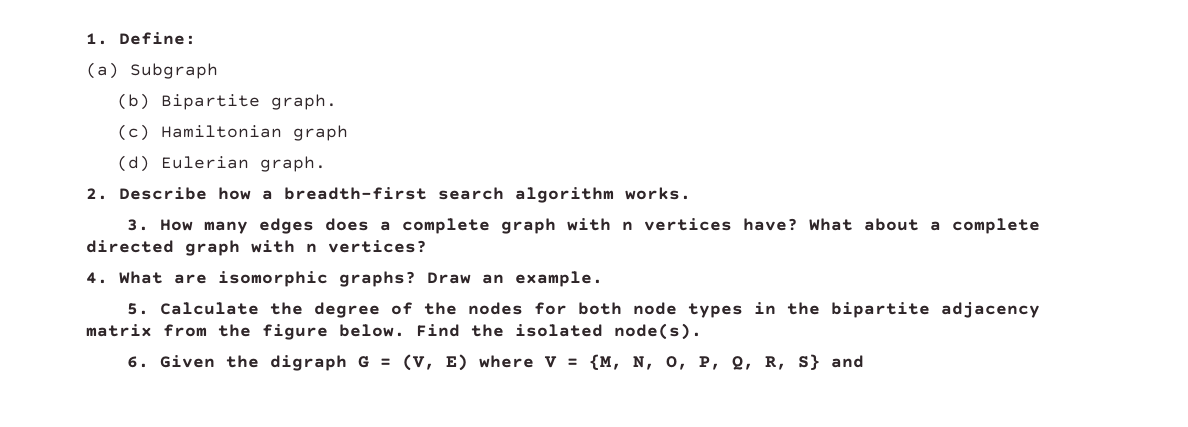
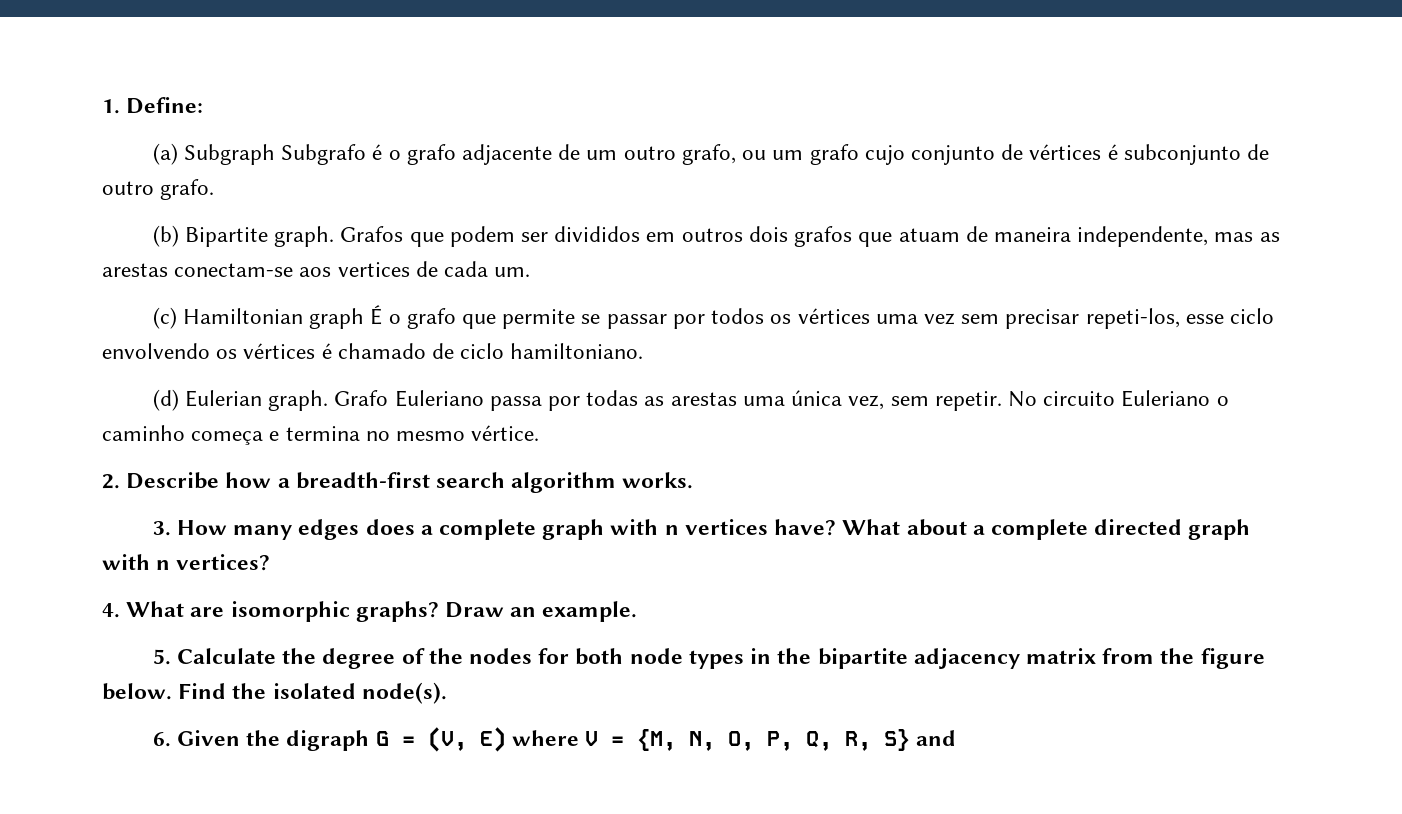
- (a) Subgraph
- (b) Bipartite graph.
- (c) Hamiltonian graph
- (d) Eulerian graph.
+ (a) Subgraph Subgrafo é o grafo adjacente de um outro grafo, ou um grafo cujo conjunto de vértices é subconjunto de outro grafo.
+ (b) Bipartite graph. Grafos que podem ser divididos em outros dois grafos que atuam de maneira independente, mas as arestas conectam-se aos vertices de cada um.
+ (c) Hamiltonian graph É o grafo que permite se passar por todos os vértices uma vez sem precisar repeti-los, esse ciclo envolvendo os vértices é chamado de ciclo hamiltoniano.
+ (d) Eulerian graph. Grafo Euleriano passa por todas as arestas uma única vez, sem repetir. No circuito Euleriano o caminho começa e termina no mesmo vértice.

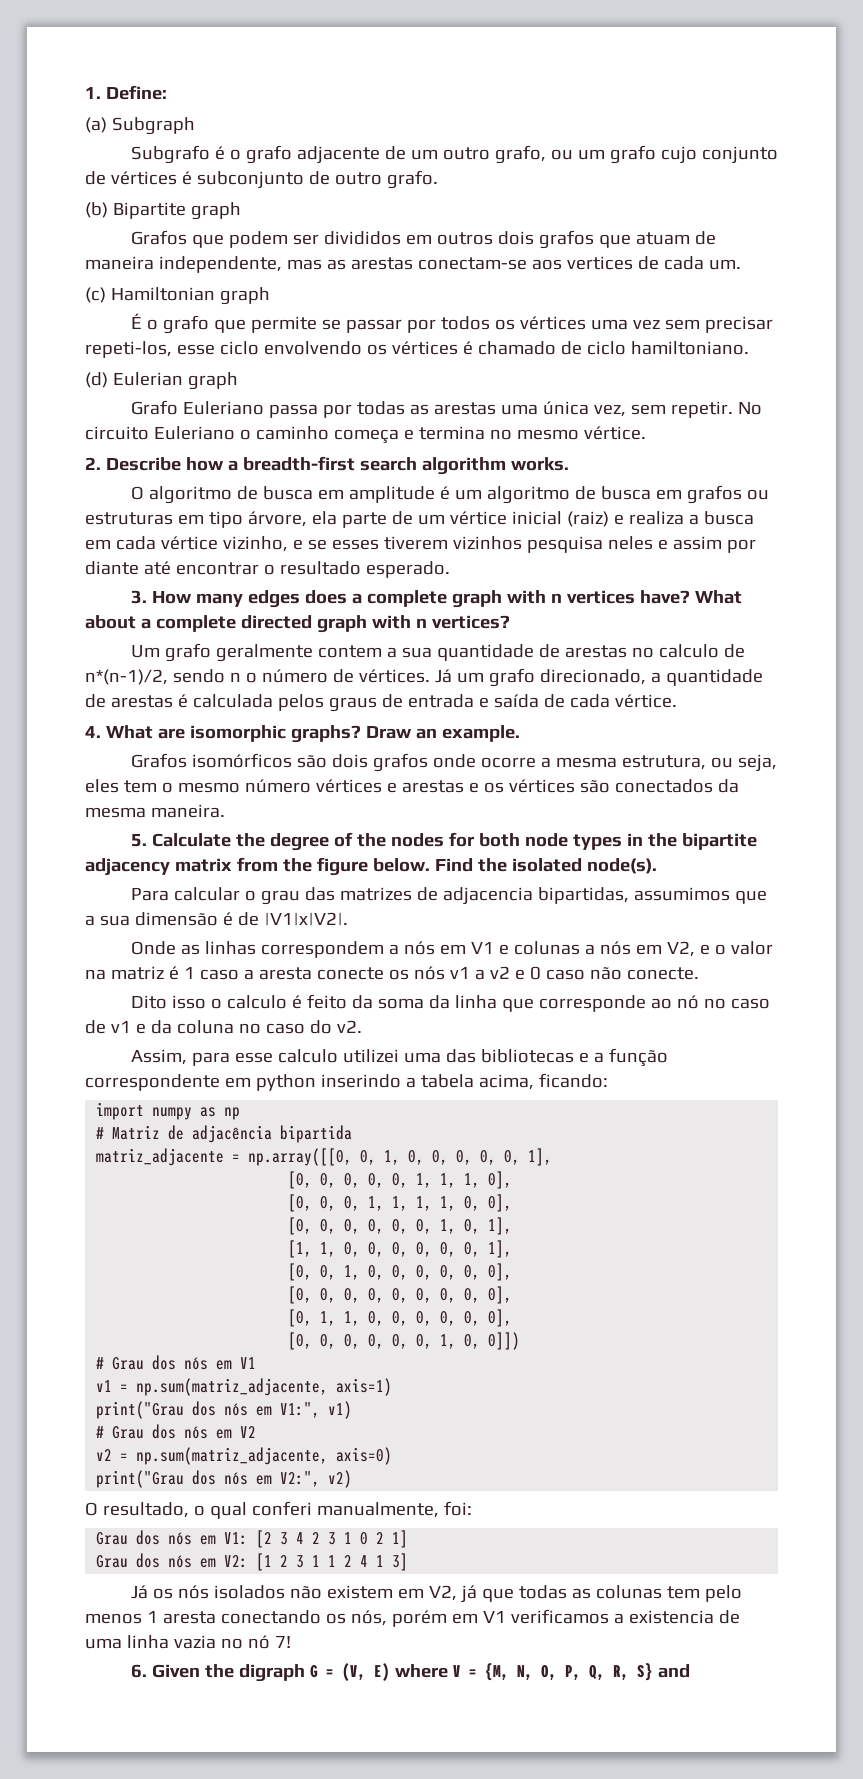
- (a) Subgraph Subgrafo é o grafo adjacente de um outro grafo, ou um grafo cujo conjunto de vértices é subconjunto de outro grafo.
+ (a) Subgraph
+ Subgrafo é o grafo adjacente de um outro grafo, ou um grafo cujo conjunto de vértices é subconjunto de outro grafo.
- (b) Bipartite graph. Grafos que podem ser divididos em outros dois grafos que atuam de maneira independente, mas as arestas conectam-se aos vertices de cada um.
+ (b) Bipartite graph
+ Grafos que podem ser divididos em outros dois grafos que atuam de maneira independente, mas as arestas conectam-se aos vertices de cada um.
- (c) Hamiltonian graph É o grafo que permite se passar por todos os vértices uma vez sem precisar repeti-los, esse ciclo envolvendo os vértices é chamado de ciclo hamiltoniano.
+ (c) Hamiltonian graph
+ É o grafo que permite se passar por todos os vértices uma vez sem precisar repeti-los, esse ciclo envolvendo os vértices é chamado de ciclo hamiltoniano.
- (d) Eulerian graph. Grafo Euleriano passa por todas as arestas uma única vez, sem repetir.
+ (d) Eulerian graph
+ Grafo Euleriano passa por todas as arestas uma única vez, sem repetir.
+ O algoritmo de busca em amplitude é um algoritmo de busca em grafos ou estruturas em tipo árvore, ela parte de um vértice inicial (raiz) e realiza a busca em cada vértice vizinho, e se esses tiverem vizinhos pesquisa neles e assim por diante até encontrar o resultado esperado.
+ Um grafo geralmente contem a sua quantidade de arestas no calculo de n*(n-1)/2, sendo n o número de vértices. Já um grafo direcionado, a quantidade de arestas é calculada pelos graus de entrada e saída de cada vértice.
+ Grafos isomórficos são dois grafos onde ocorre a mesma estrutura, ou seja, eles tem o mesmo número vértices e arestas e os vértices são conectados da mesma maneira.
+ Para calcular o grau das matrizes de adjacencia bipartidas, assumimos que a sua dimensão é de |V1|x|V2|.
+ Onde as linhas correspondem a nós em V1 e colunas a nós em V2, e o valor na matriz é 1 caso a aresta conecte os nós v1 a v2 e 0 caso não conecte.
+ Dito isso o calculo é feito da soma da linha que corresponde ao nó no caso de v1 e da coluna no caso do v2.
+ Assim, para esse calculo utilizei uma das bibliotecas e a função correspondente em python inserindo a tabela acima, ficando:
+ import numpy as np
+ # Matriz de adjacência bipartida
+ matriz_adjacente = np.array([[0, 0, 1, 0, 0, 0, 0, 0, 1],
+ [0, 0, 0, 0, 0, 1, 1, 1, 0],
+ [0, 0, 0, 1, 1, 1, 1, 0, 0],
+ [0, 0, 0, 0, 0, 0, 1, 0, 1],
+ [1, 1, 0, 0, 0, 0, 0, 0, 1],
+ [0, 0, 1, 0, 0, 0, 0, 0, 0],
+ [0, 0, 0, 0, 0, 0, 0, 0, 0],
+ [0, 1, 1, 0, 0, 0, 0, 0, 0],
+ [0, 0, 0, 0, 0, 0, 1, 0, 0]])
+ # Grau dos nós em V1
+ v1 = np.sum(matriz_adjacente, axis=1)
+ print("Grau dos nós em V1:", v1)
+ # Grau dos nós em V2
+ v2 = np.sum(matriz_adjacente, axis=0)
+ print("Grau dos nós em V2:", v2)
+ O resultado, o qual conferi manualmente, foi:
+ Grau dos nós em V1: [2 3 4 2 3 1 0 2 1]
+ Grau dos nós em V2: [1 2 3 1 1 2 4 1 3]
+ Já os nós isolados não existem em V2, já que todas as colunas tem pelo menos 1 aresta conectando os nós, porém em V1 verificamos a existencia de uma linha vazia no nó 7!

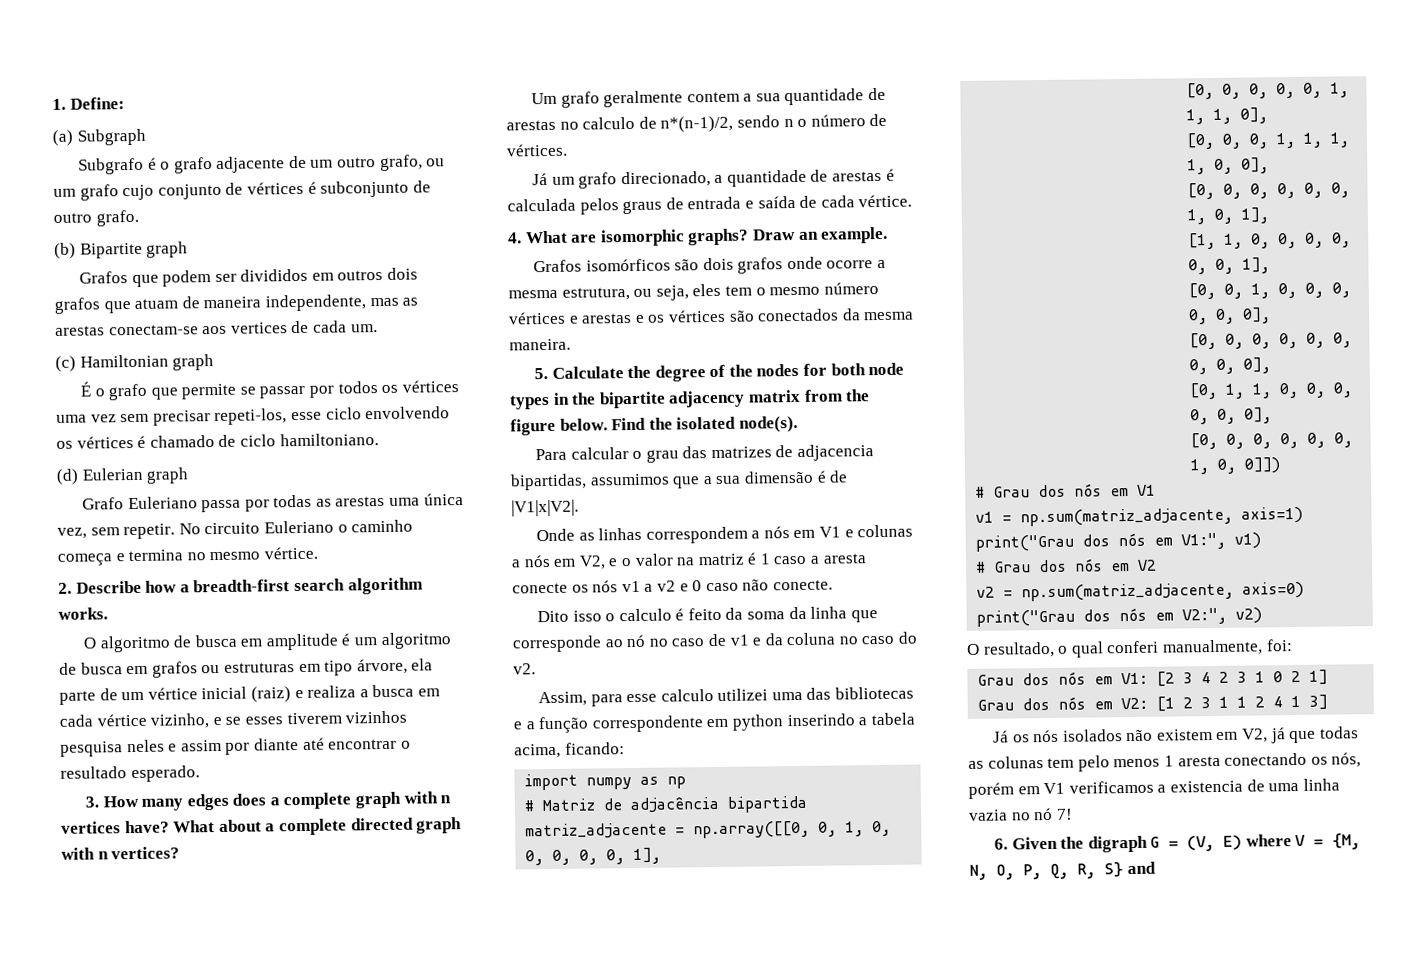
- Um grafo geralmente contem a sua quantidade de arestas no calculo de n*(n-1)/2, sendo n o número de vértices. Já um grafo direcionado, a quantidade de arestas é calculada pelos graus de entrada e saída de cada vértice.
+ Um grafo geralmente contem a sua quantidade de arestas no calculo de n*(n-1)/2, sendo n o número de vértices.
+ Já um grafo direcionado, a quantidade de arestas é calculada pelos graus de entrada e saída de cada vértice.

